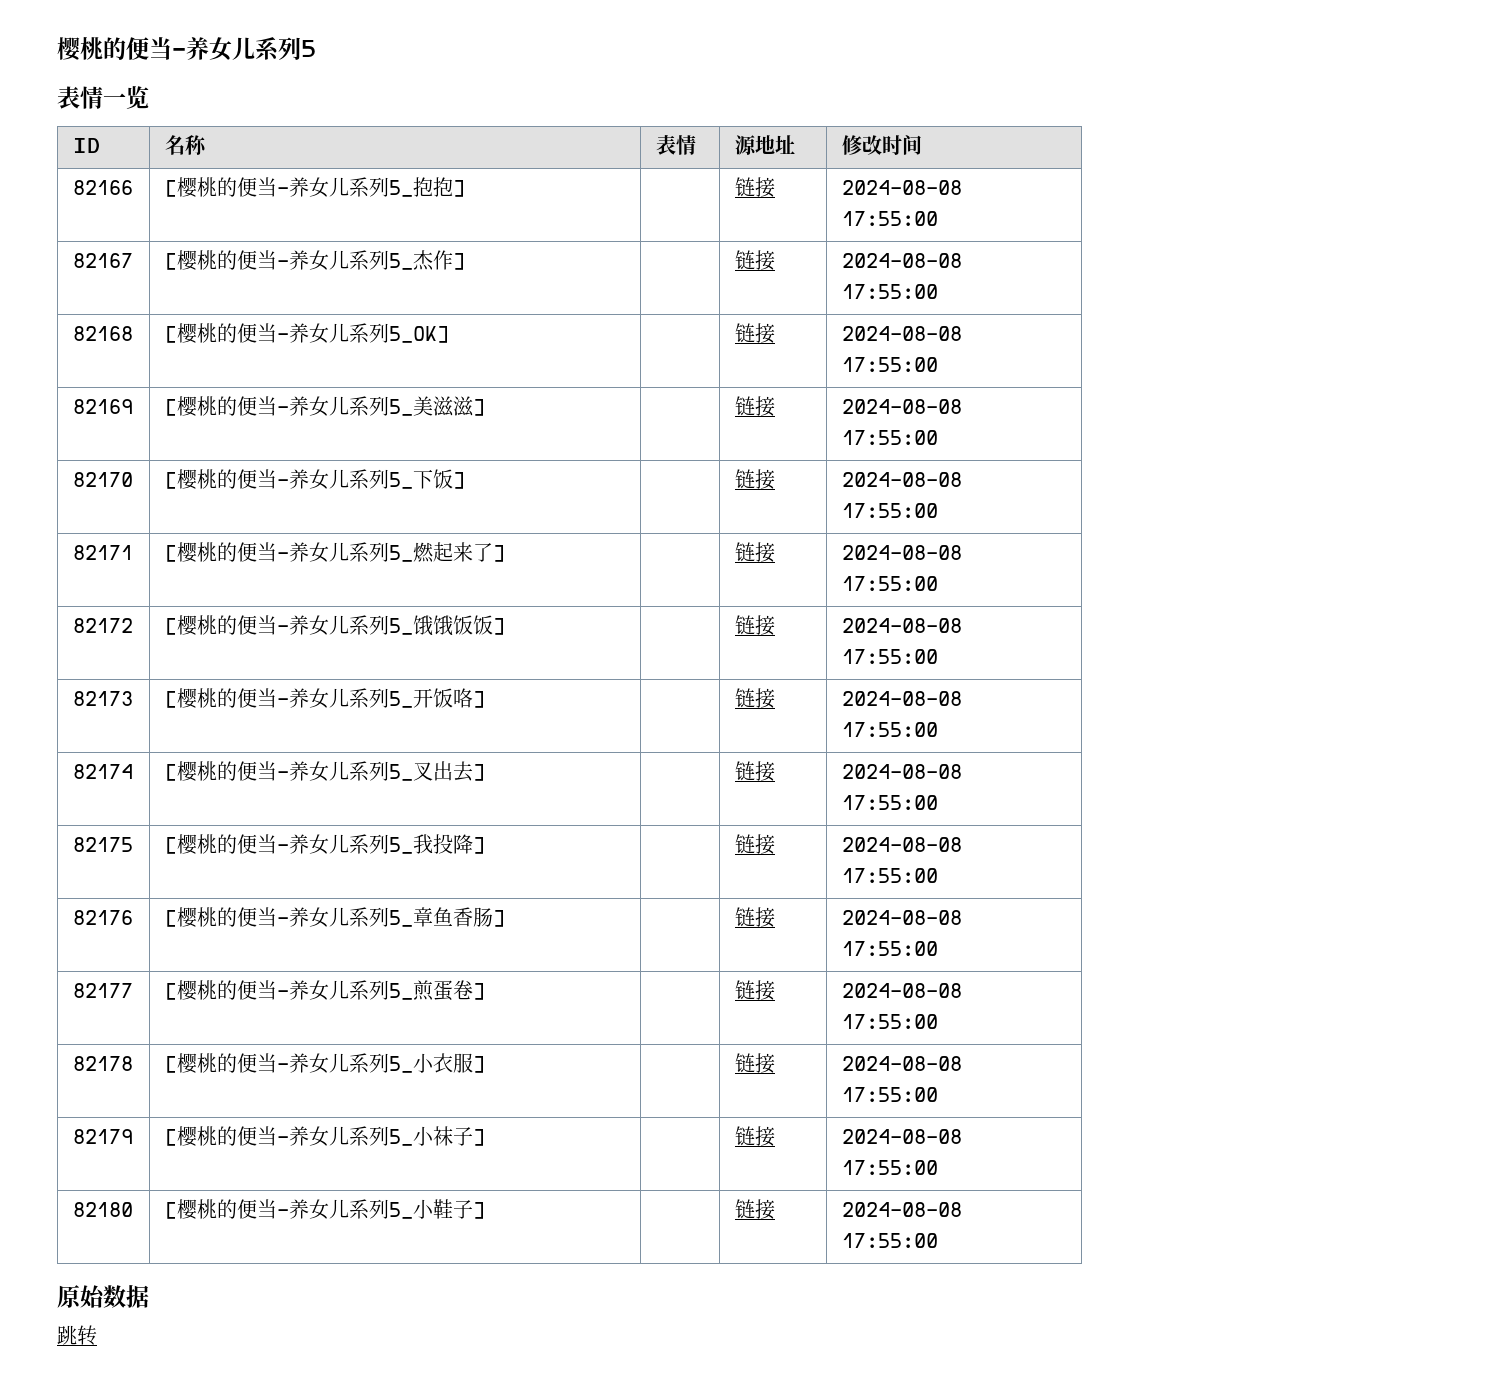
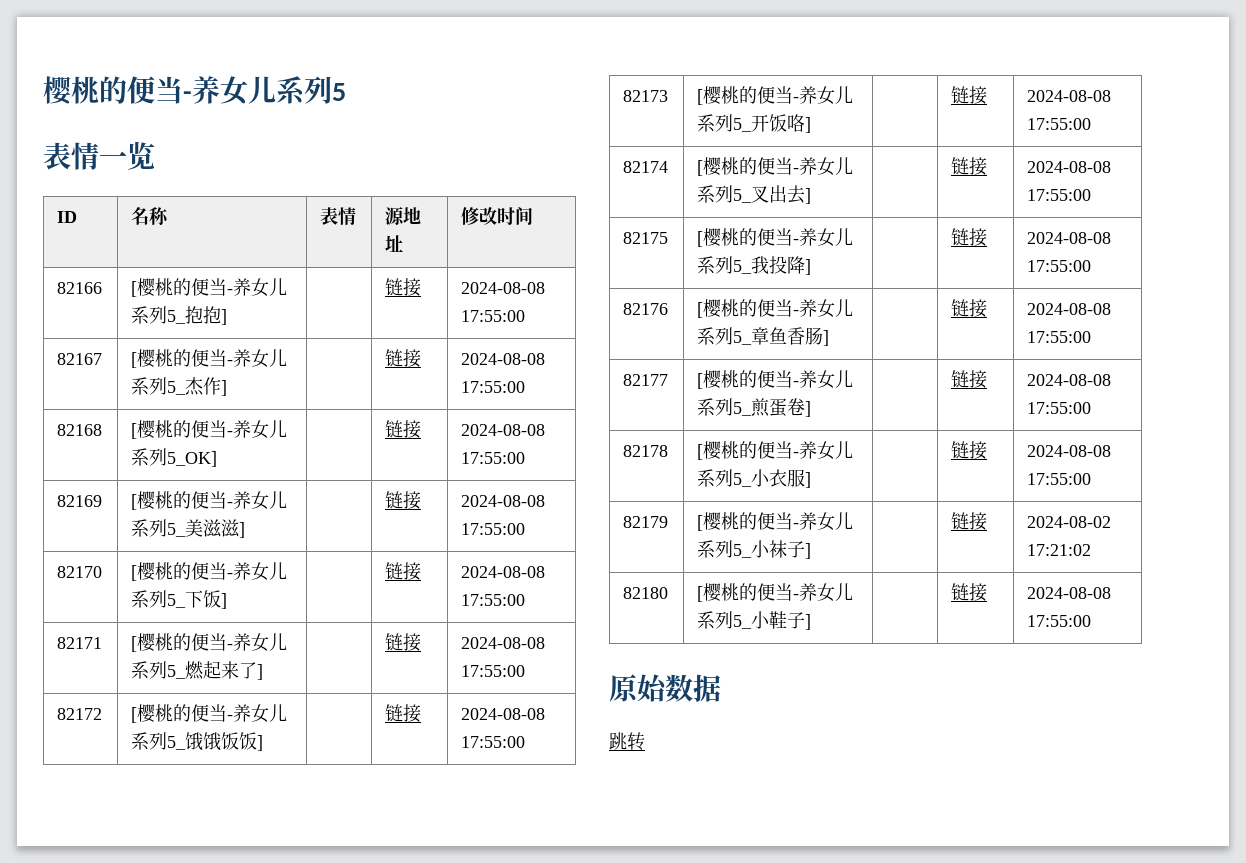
- 82179 | [樱桃的便当-养女儿系列5_小袜子] | | 链接 | 2024-08-08 17:55:00
+ 82179 | [樱桃的便当-养女儿系列5_小袜子] | | 链接 | 2024-08-02 17:21:02

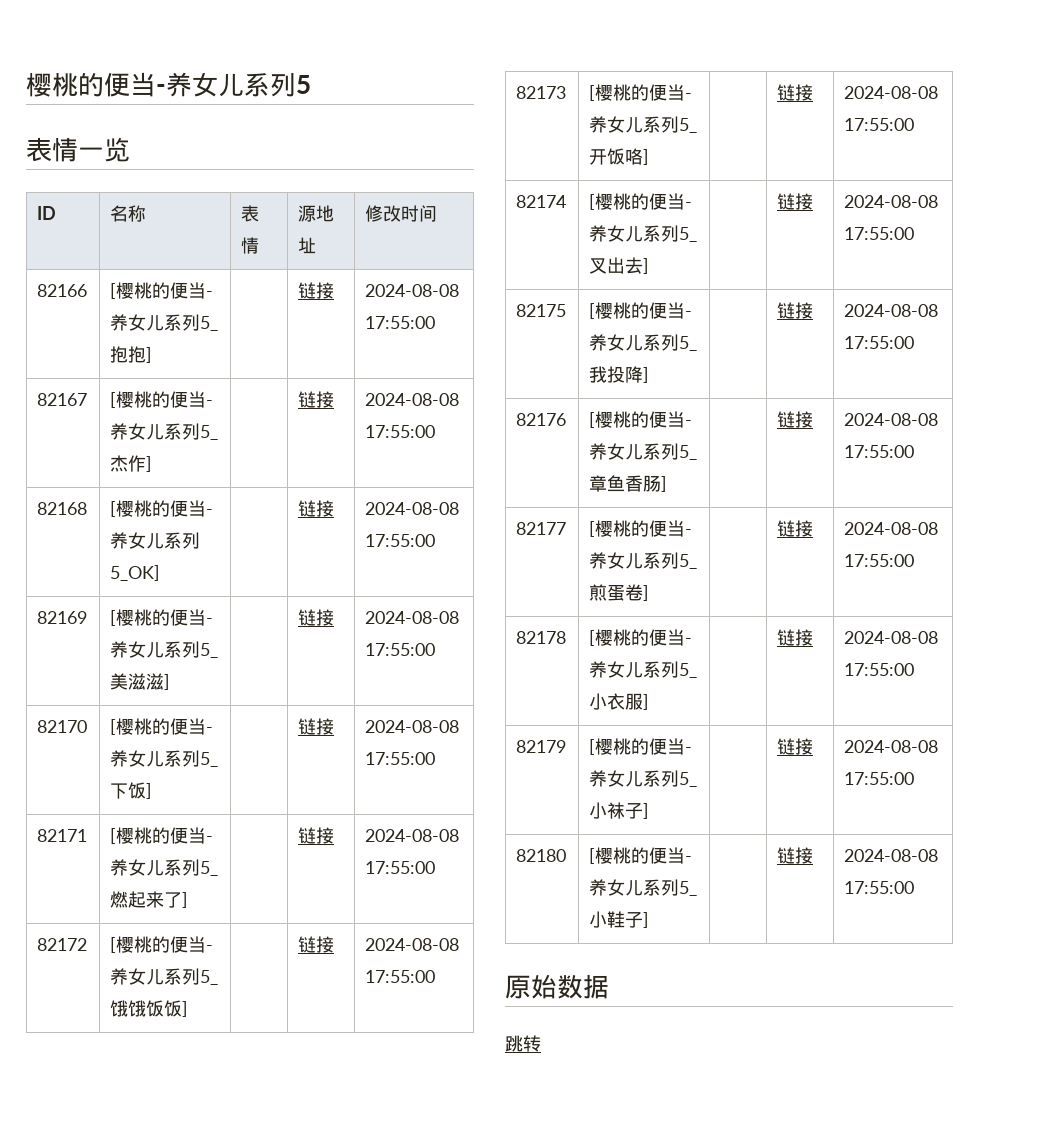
- 82179 | [樱桃的便当-养女儿系列5_小袜子] | | 链接 | 2024-08-02 17:21:02
+ 82179 | [樱桃的便当-养女儿系列5_小袜子] | | 链接 | 2024-08-08 17:55:00

